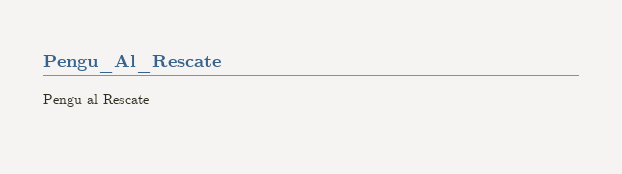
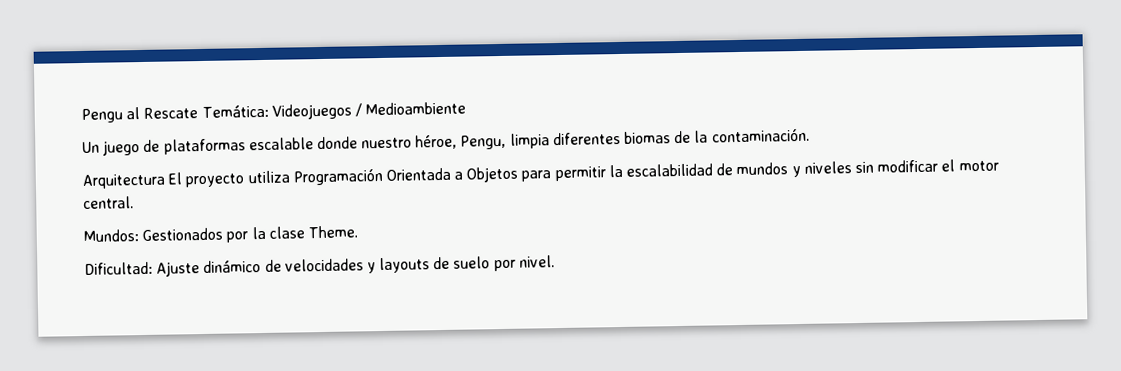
- Pengu_Al_Rescate
- Pengu al Rescate
+ Pengu al Rescate Temática: Videojuegos / Medioambiente
+ Un juego de plataformas escalable donde nuestro héroe, Pengu, limpia diferentes biomas de la contaminación.
+ Arquitectura El proyecto utiliza Programación Orientada a Objetos para permitir la escalabilidad de mundos y niveles sin modificar el motor central.
+ Mundos: Gestionados por la clase Theme.
+ Dificultad: Ajuste dinámico de velocidades y layouts de suelo por nivel.

